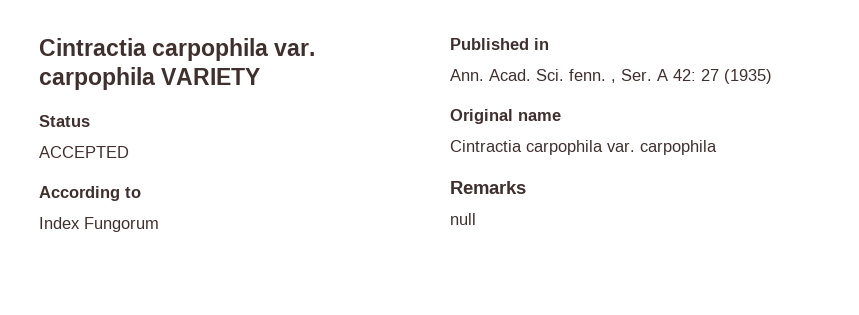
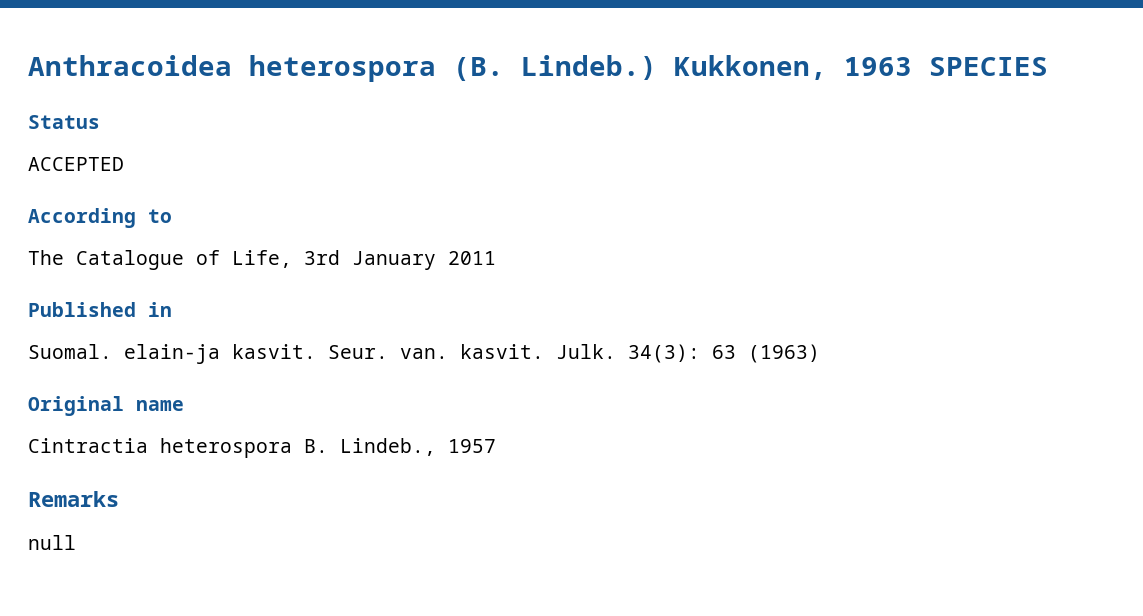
- Cintractia carpophila var. carpophila VARIETY
+ Anthracoidea heterospora (B. Lindeb.) Kukkonen, 1963 SPECIES
  Status
  ACCEPTED
  According to
- Index Fungorum
+ The Catalogue of Life, 3rd January 2011
  Published in
- Ann. Acad. Sci. fenn. , Ser. A 42: 27 (1935)
+ Suomal. elain-ja kasvit. Seur. van. kasvit. Julk. 34(3): 63 (1963)
  Original name
- Cintractia carpophila var. carpophila
+ Cintractia heterospora B. Lindeb., 1957

